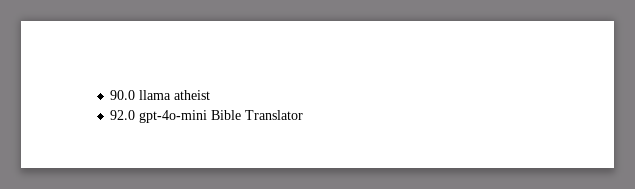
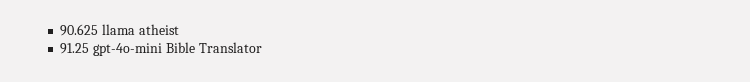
- 90.0 llama atheist
+ 90.625 llama atheist
- 92.0 gpt-4o-mini Bible Translator
+ 91.25 gpt-4o-mini Bible Translator

